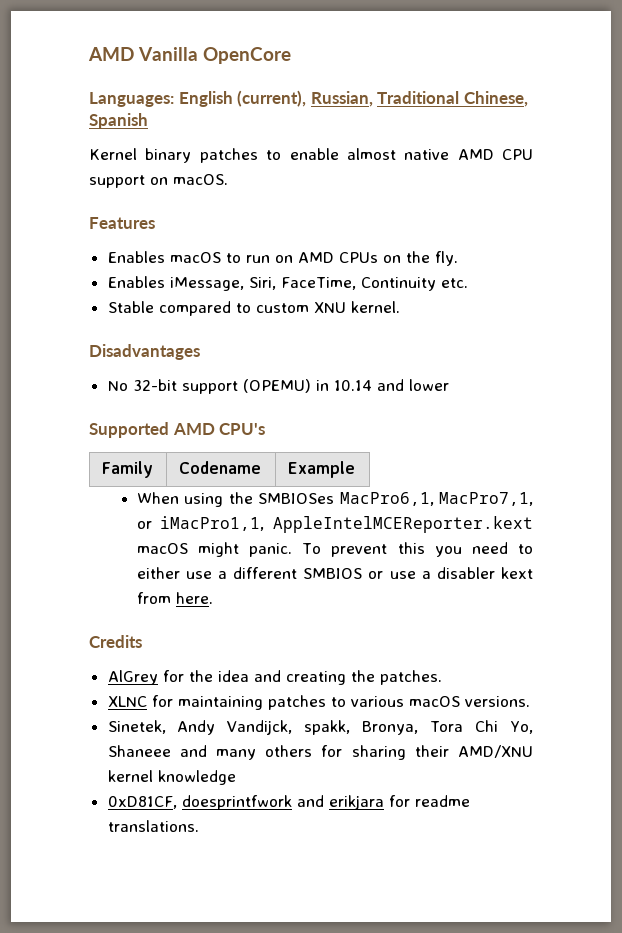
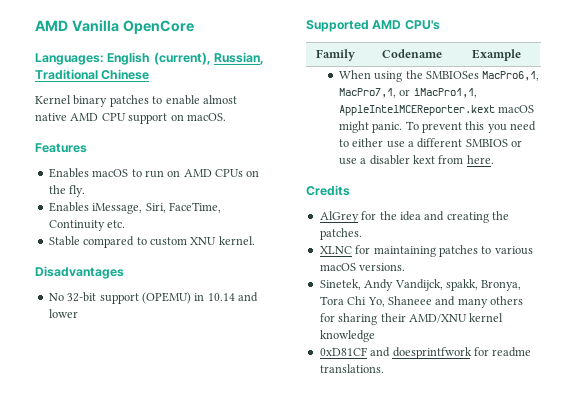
- Languages: English (current), Russian, Traditional Chinese, Spanish
+ Languages: English (current), Russian, Traditional Chinese
- 0xD81CF, doesprintfwork and erikjara for readme translations.
+ 0xD81CF and doesprintfwork for readme translations.

